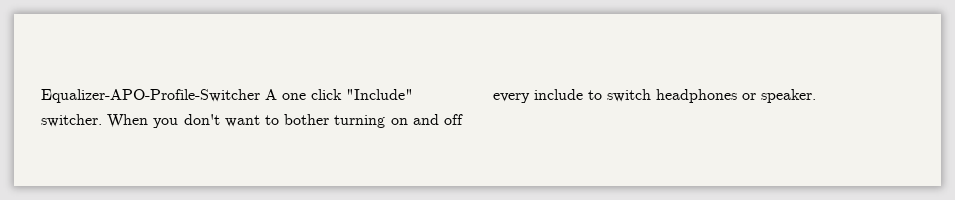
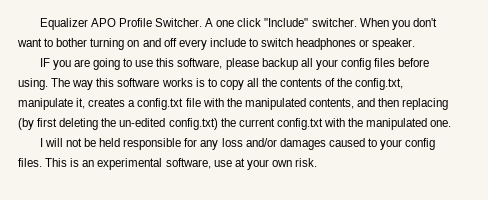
- Equalizer-APO-Profile-Switcher A one click "Include" switcher.
+ Equalizer APO Profile Switcher. A one click "Include" switcher.
+ IF you are going to use this software, please backup all your config files before using. The way this software works is to copy all the contents of the config.txt, manipulate it, creates a config.txt file with the manipulated contents, and then replacing (by first deleting the un-edited config.txt) the current config.txt with the manipulated one.
+ I will not be held responsible for any loss and/or damages caused to your config files. This is an experimental software, use at your own risk.

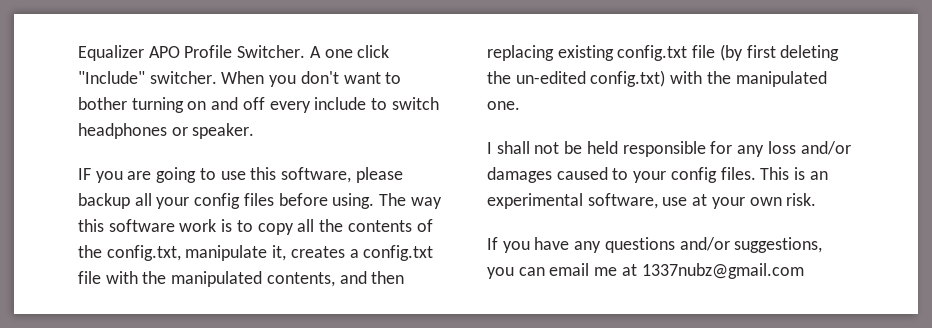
- The way this software works is to copy all the contents of the config.txt, manipulate it, creates a config.txt file with the manipulated contents, and then replacing (by first deleting the un-edited config.txt) the current config.txt with the manipulated one.
+ The way this software work is to copy all the contents of the config.txt, manipulate it, creates a config.txt file with the manipulated contents, and then replacing existing config.txt file (by first deleting the un-edited config.txt) with the manipulated one.
- I will not be held responsible for any loss and/or damages caused to your config files.
+ I shall not be held responsible for any loss and/or damages caused to your config files.
+ If you have any questions and/or suggestions, you can email me at 1337nubz@gmail.com

